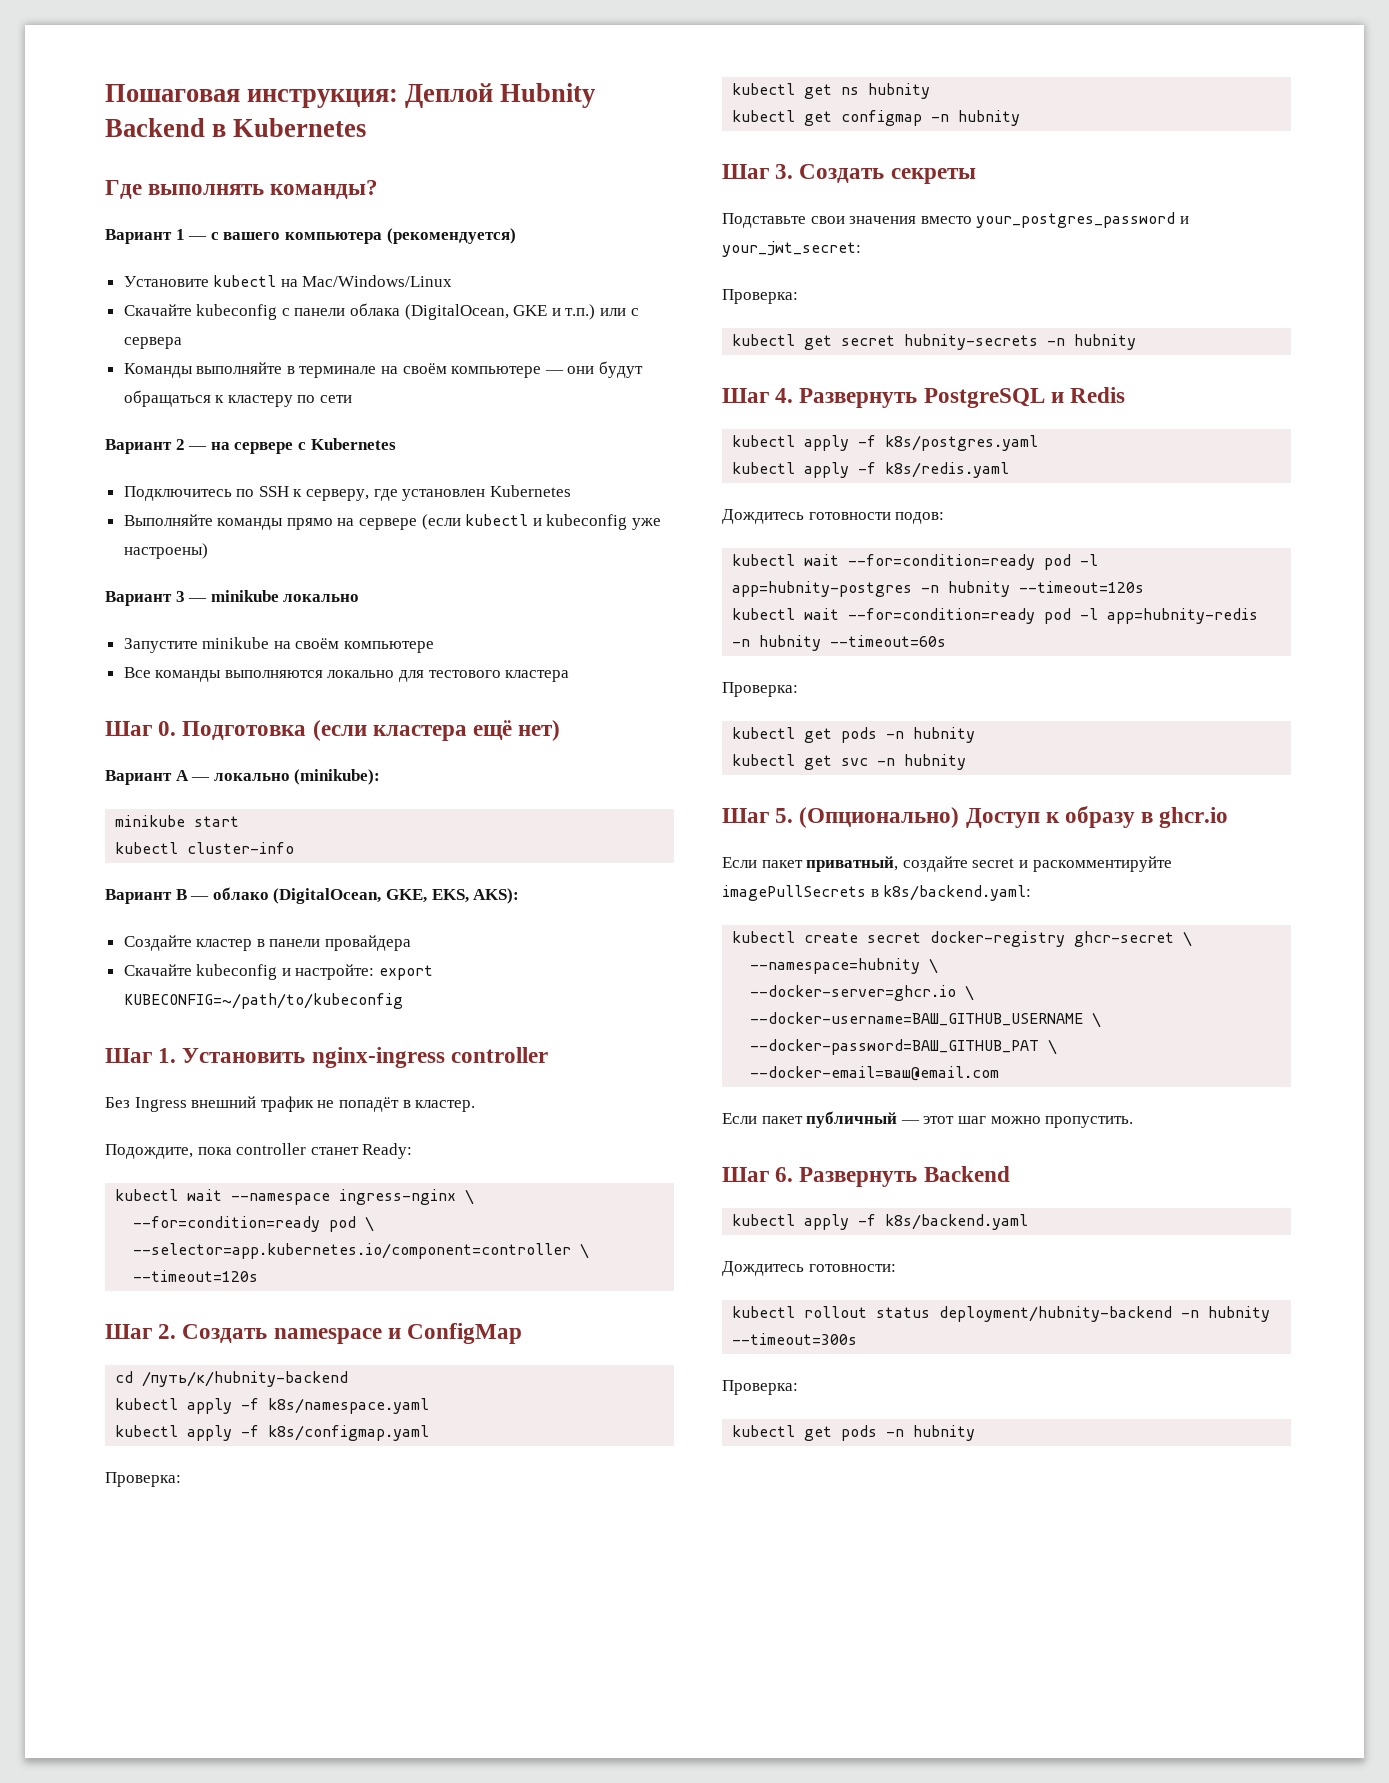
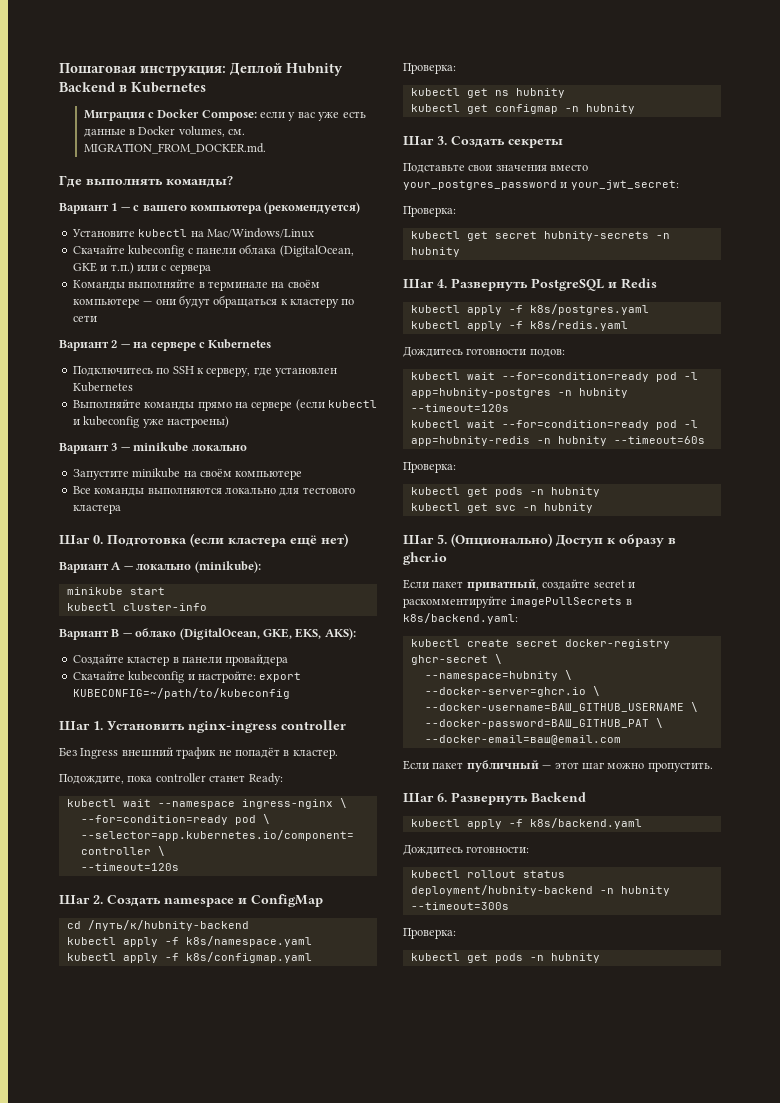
+ Миграция с Docker Compose: если у вас уже есть данные в Docker volumes, см. MIGRATION_FROM_DOCKER.md.

